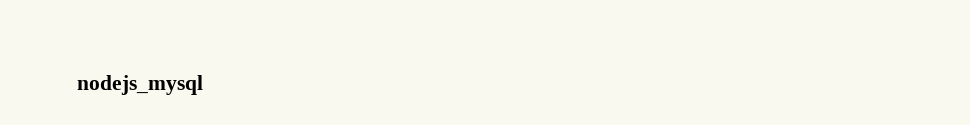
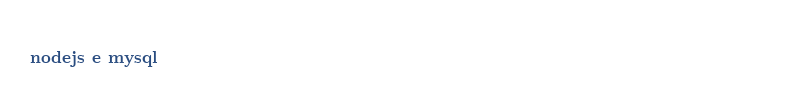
- nodejs_mysql
+ nodejs e mysql

